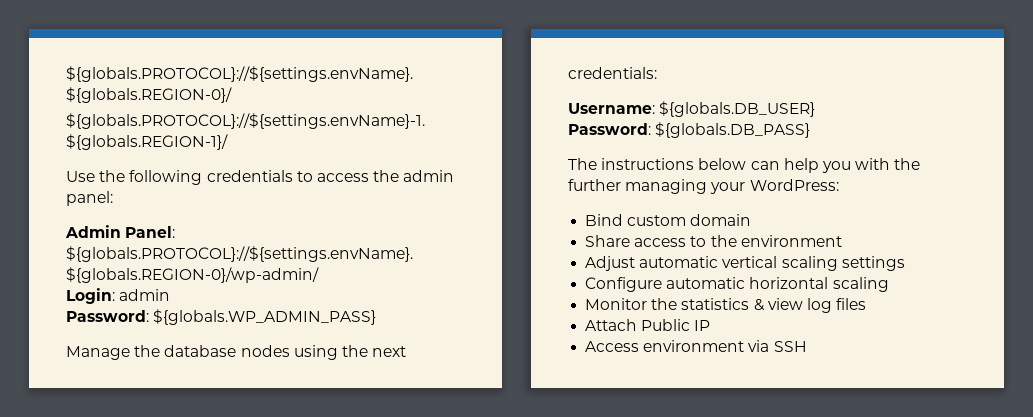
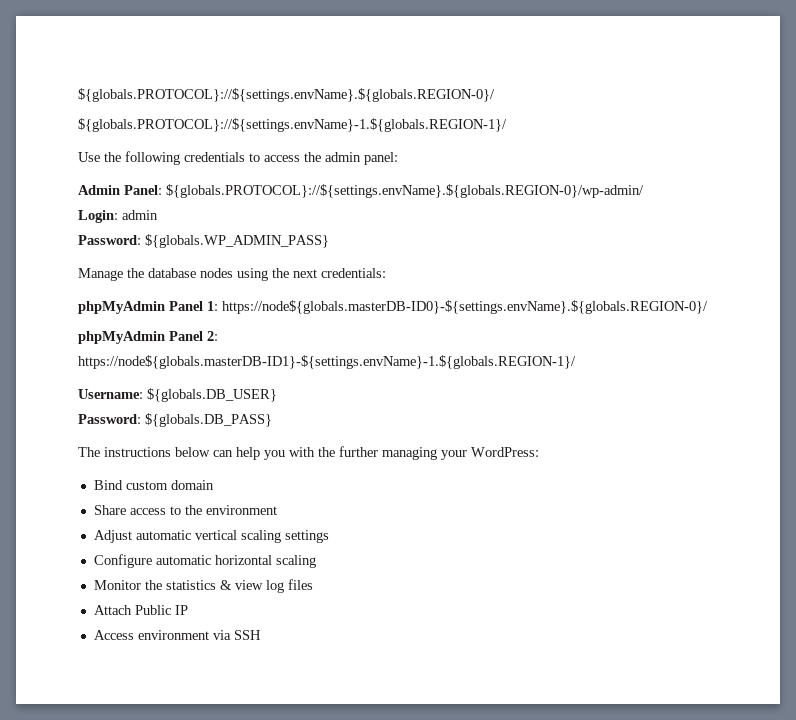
+ phpMyAdmin Panel 1: https://node${globals.masterDB-ID0}-${settings.envName}.${globals.REGION-0}/
+ phpMyAdmin Panel 2: https://node${globals.masterDB-ID1}-${settings.envName}-1.${globals.REGION-1}/

